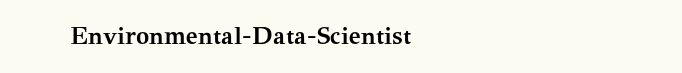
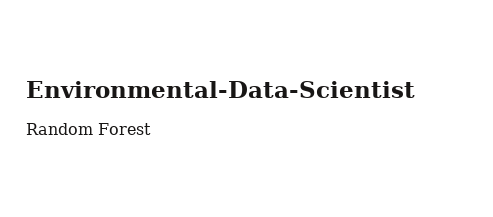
+ Random Forest

